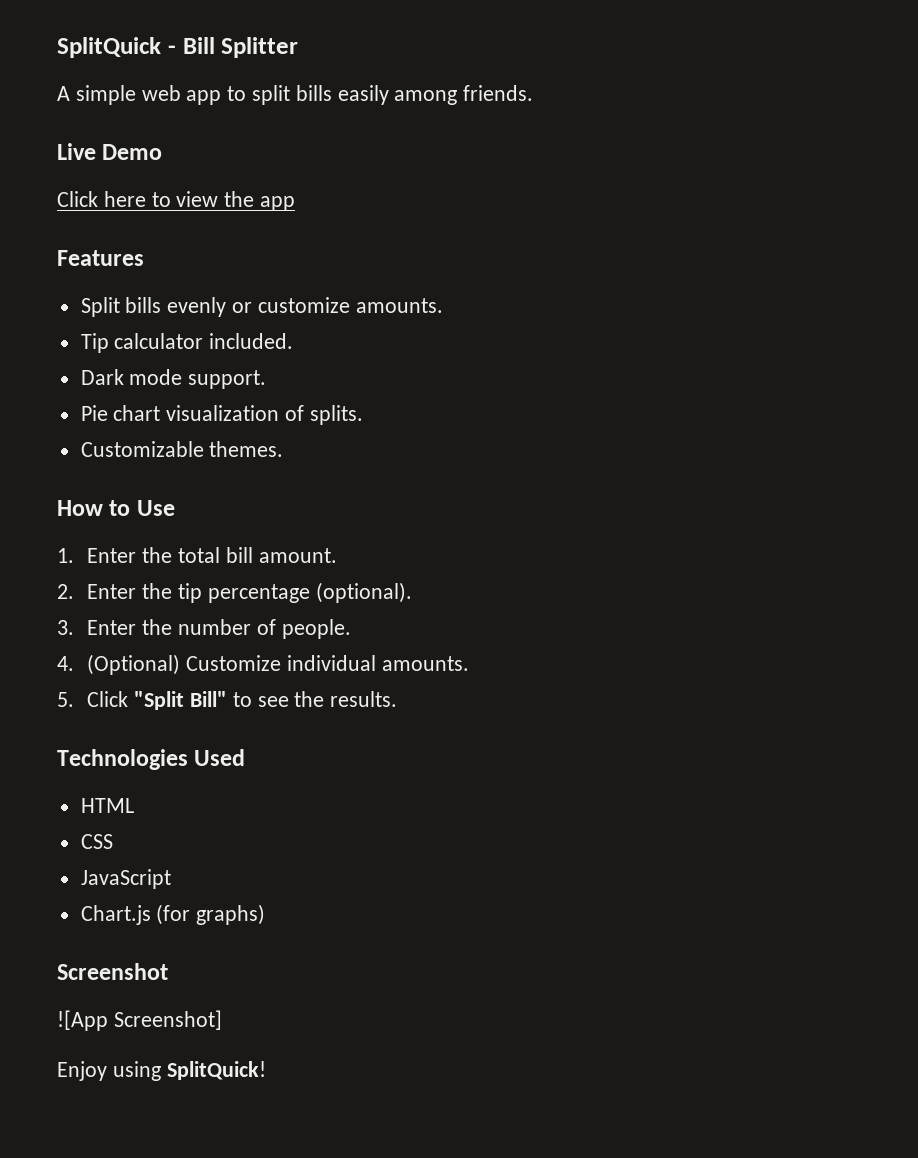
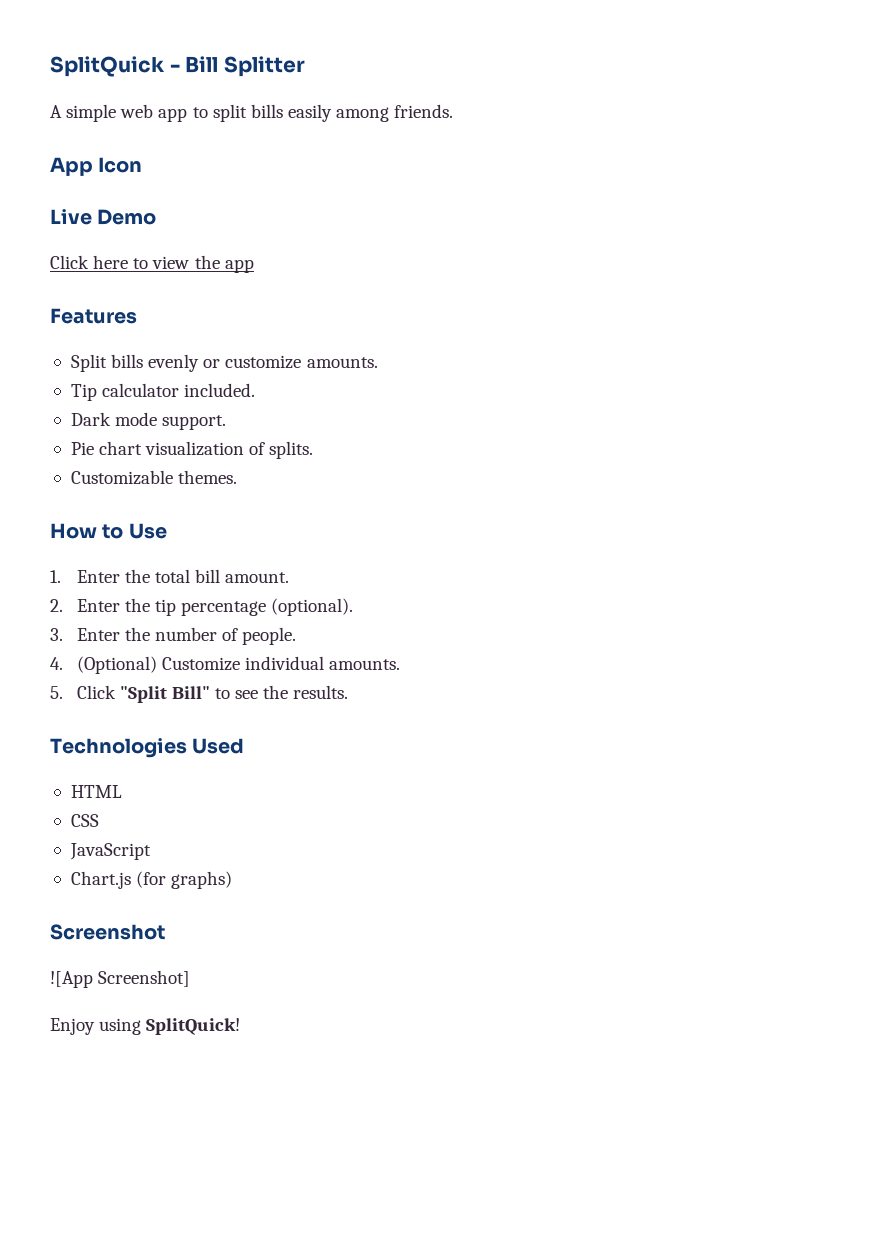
+ App Icon

